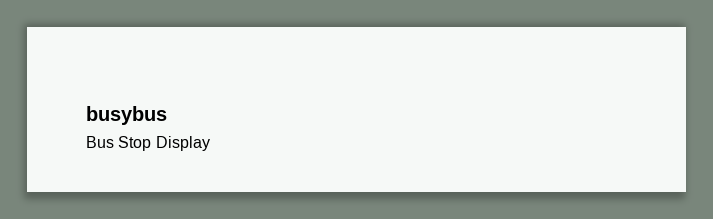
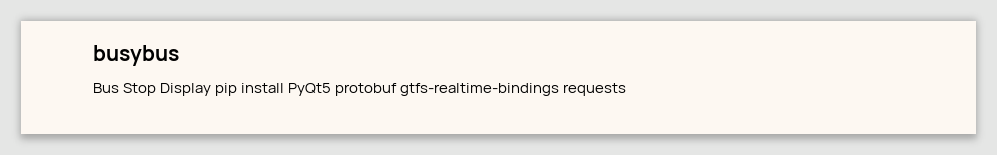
- Bus Stop Display
+ Bus Stop Display pip install PyQt5 protobuf gtfs-realtime-bindings requests

